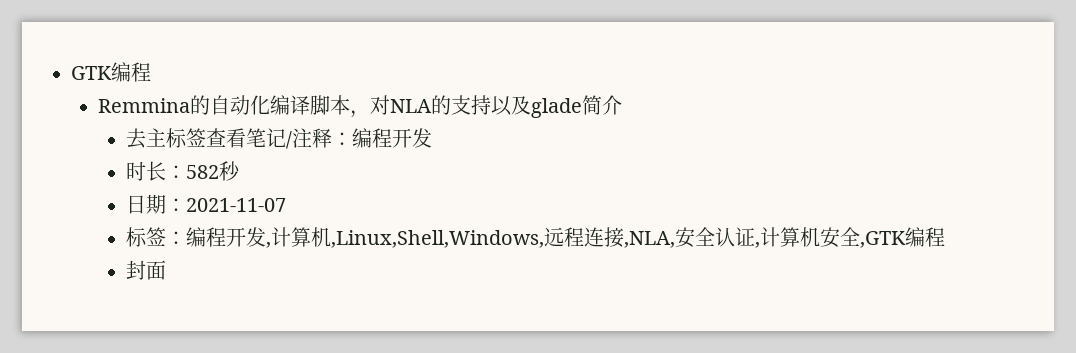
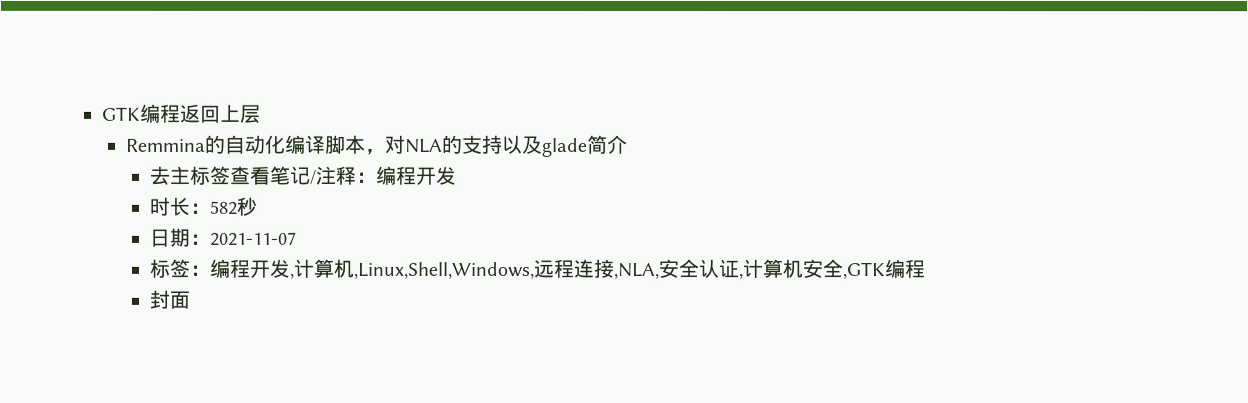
- GTK编程
+ GTK编程返回上层

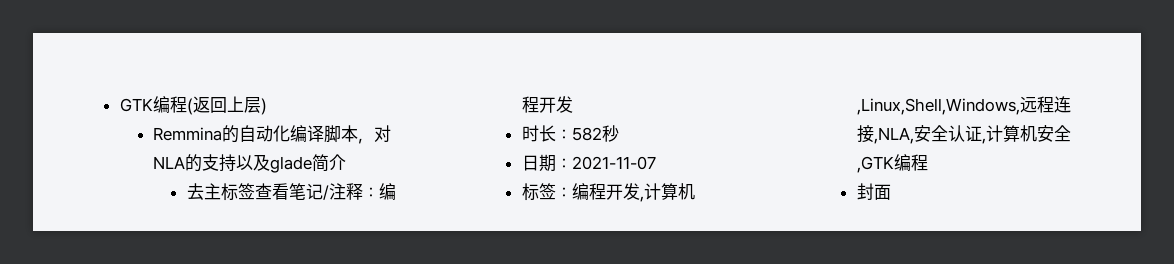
- GTK编程返回上层
+ GTK编程(返回上层)

